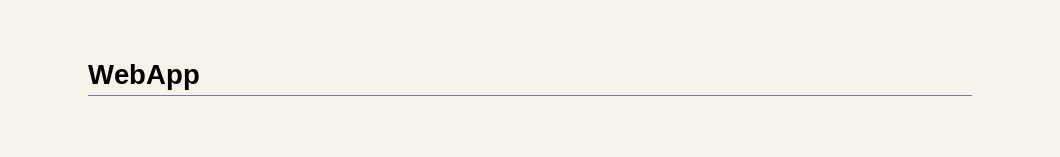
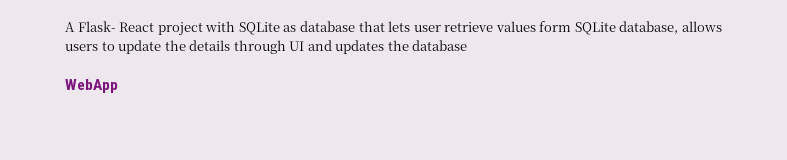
+ A Flask- React project with SQLite as database that lets user retrieve values form SQLite database, allows users to update the details through UI and updates the database

